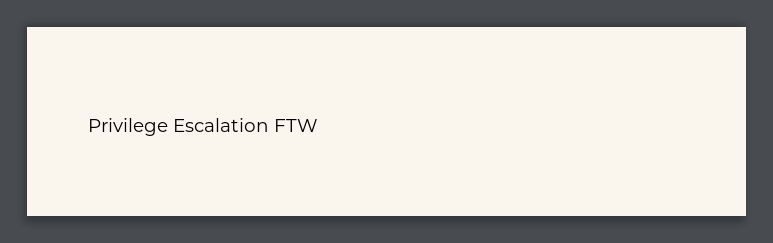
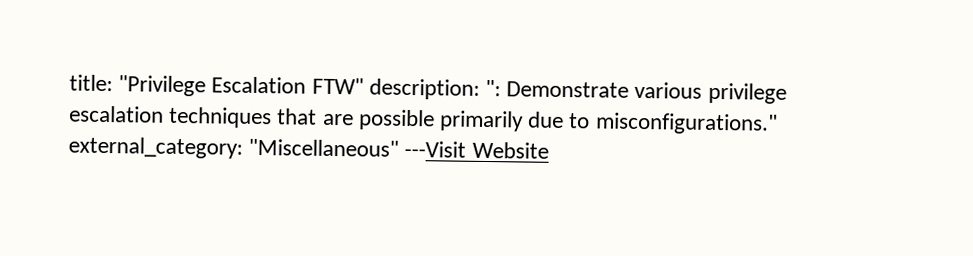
- Privilege Escalation FTW
+ title: "Privilege Escalation FTW" description: ": Demonstrate various privilege escalation techniques that are possible primarily due to misconfigurations." external_category: "Miscellaneous" ---Visit Website

